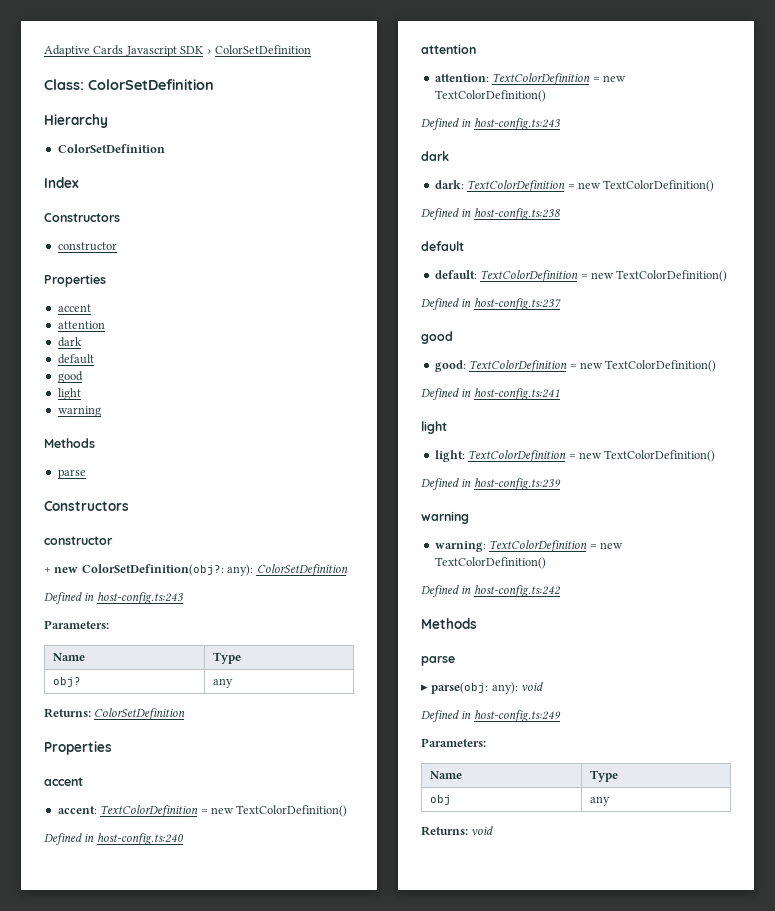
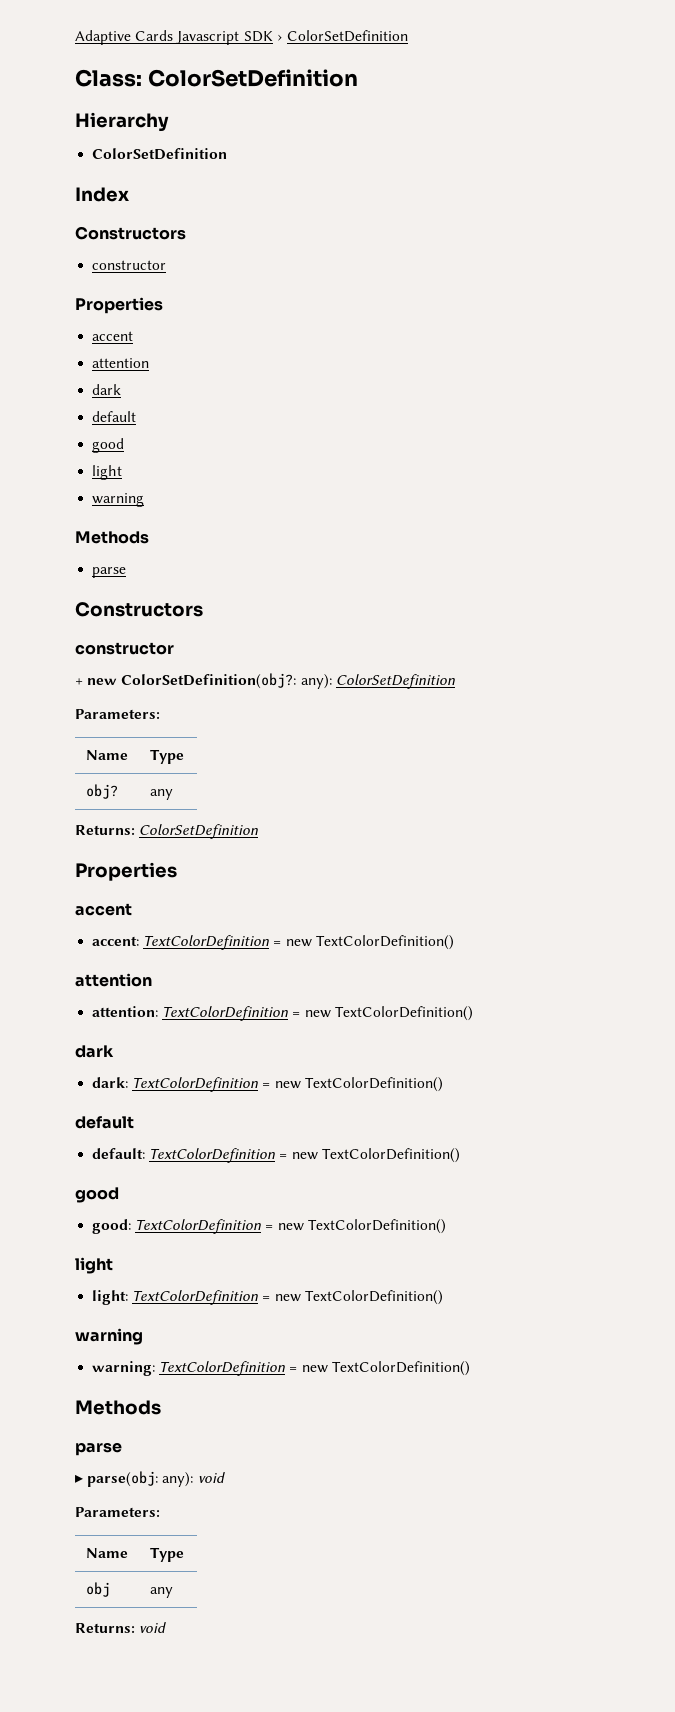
  + new ColorSetDefinition(obj?: any): ColorSetDefinition
- Defined in host-config.ts:243
- Defined in host-config.ts:240
  attention: TextColorDefinition = new TextColorDefinition()
- Defined in host-config.ts:243
- Defined in host-config.ts:238
- Defined in host-config.ts:237
- Defined in host-config.ts:241
- Defined in host-config.ts:239
- Defined in host-config.ts:242
- Defined in host-config.ts:249

